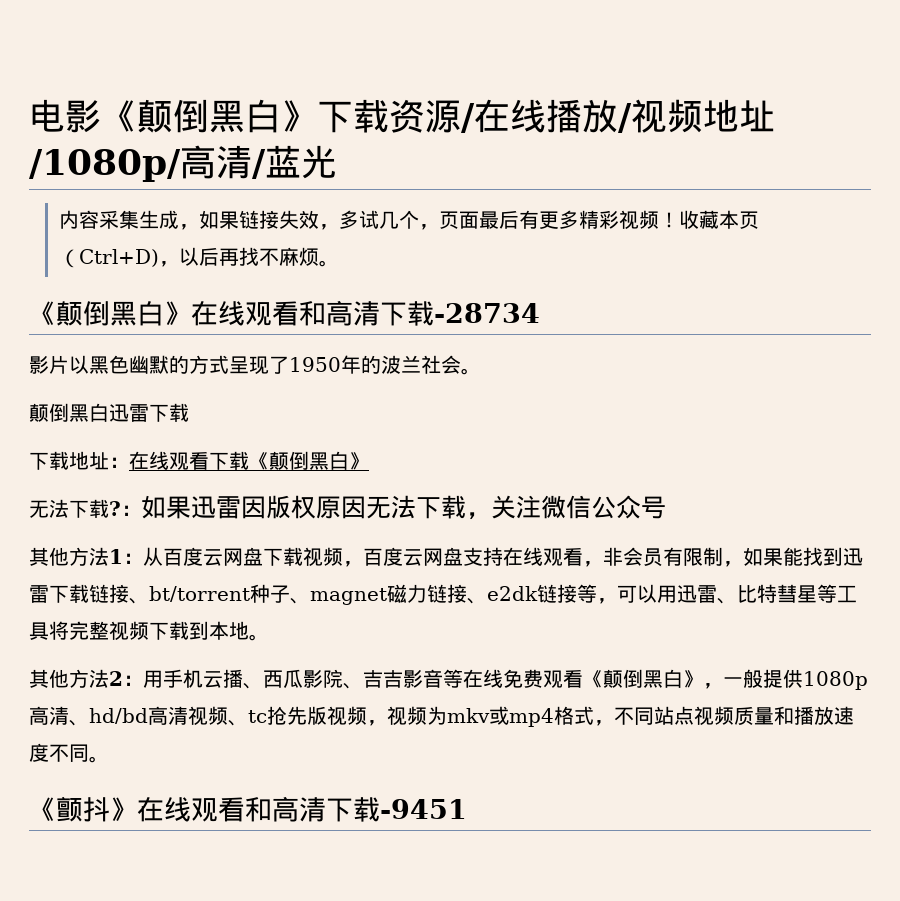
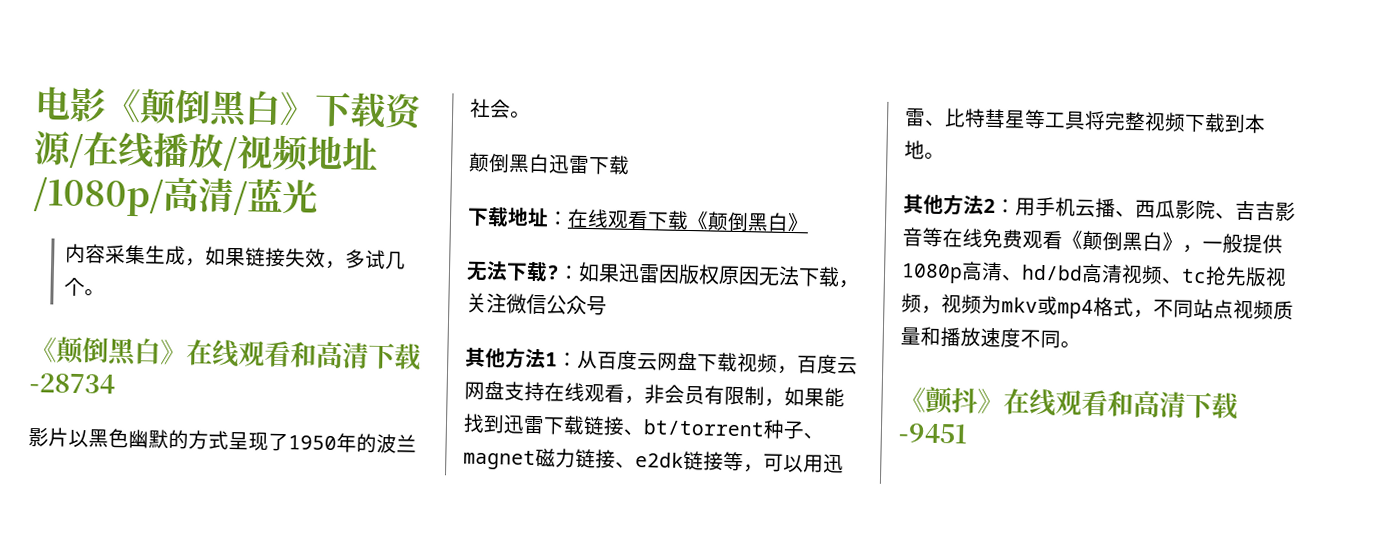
- 内容采集生成，如果链接失效，多试几个，页面最后有更多精彩视频！收藏本页（Ctrl+D)，以后再找不麻烦。
+ 内容采集生成，如果链接失效，多试几个。

